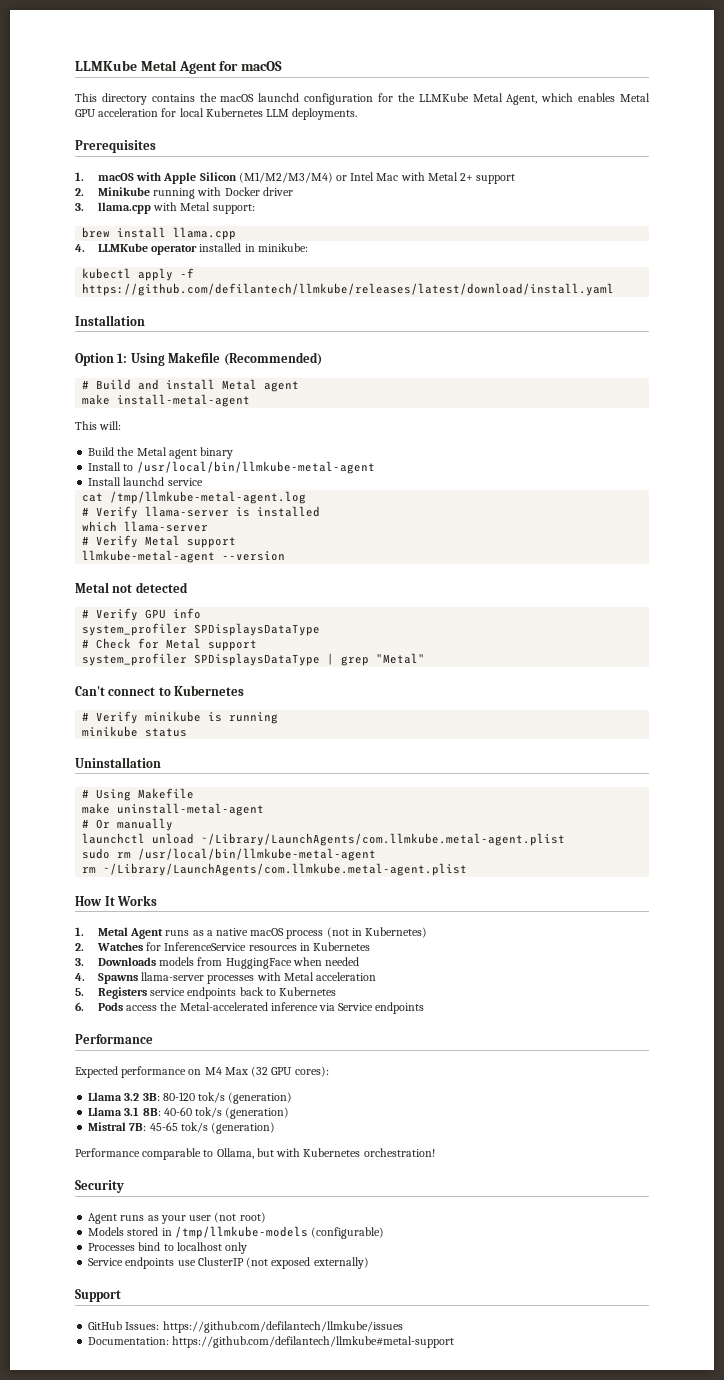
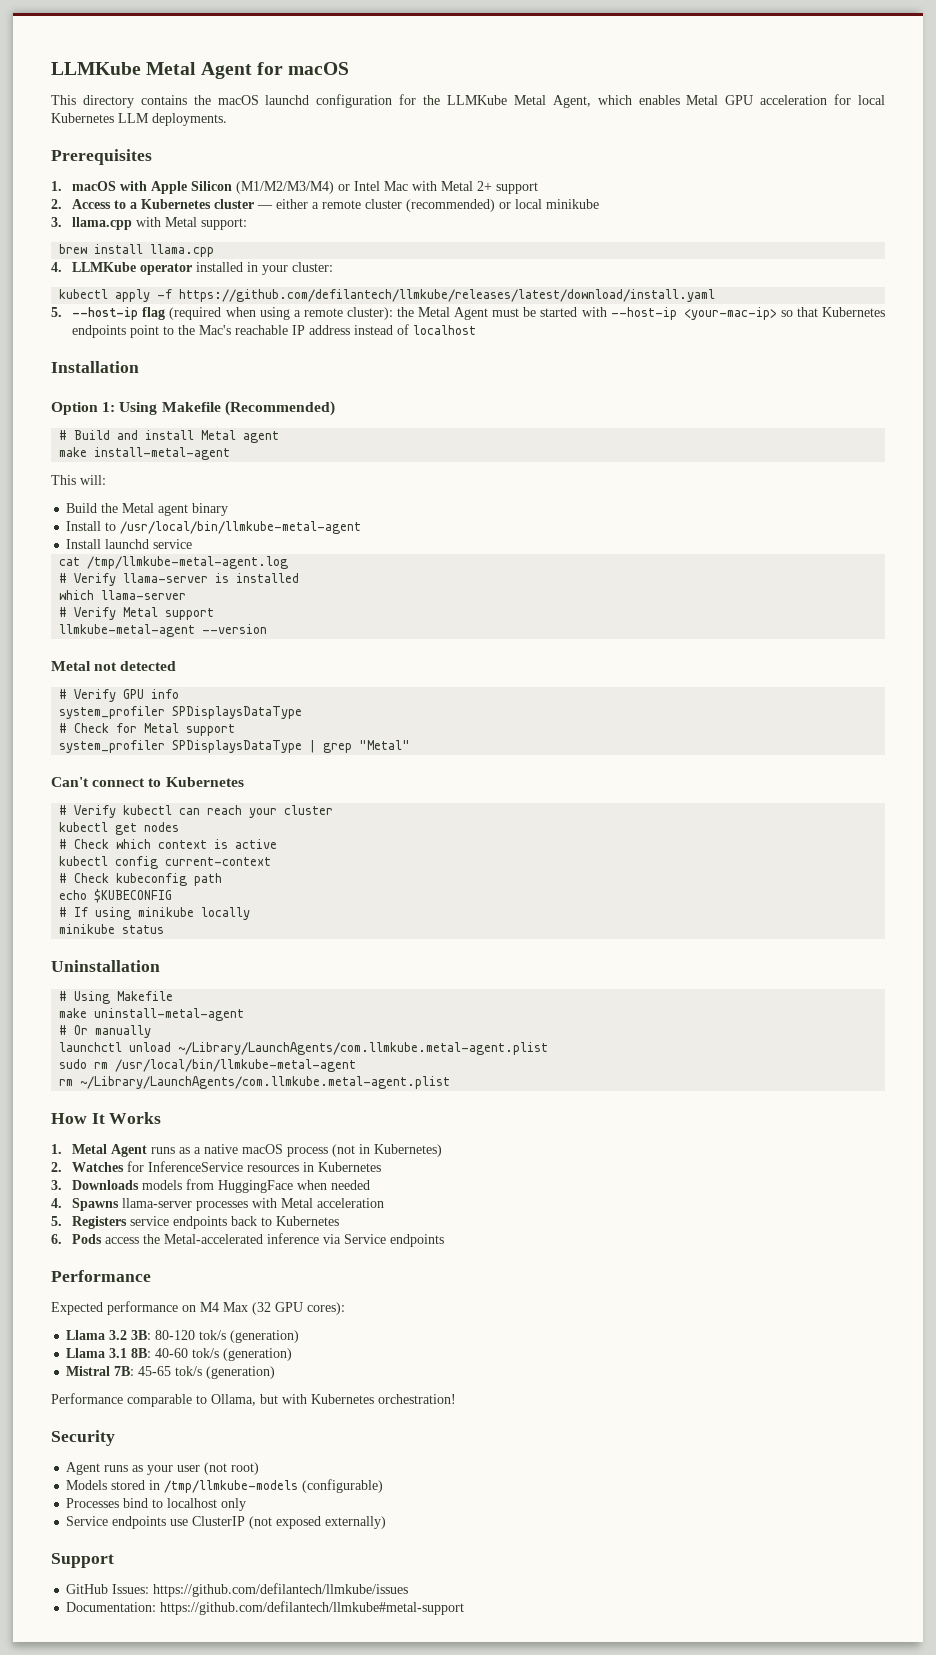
- 2. Minikube running with Docker driver
+ 2. Access to a Kubernetes cluster — either a remote cluster (recommended) or local minikube
- 4. LLMKube operator installed in minikube:
+ 4. LLMKube operator installed in your cluster:
+ 5. --host-ip flag (required when using a remote cluster): the Metal Agent must be started with --host-ip <your-mac-ip> so that Kubernetes endpoints point to the Mac's reachable IP address instead of localhost
- # Verify minikube is running
+ # Verify kubectl can reach your cluster
+ kubectl get nodes
+ # Check which context is active
+ kubectl config current-context
+ # Check kubeconfig path
+ echo $KUBECONFIG
+ # If using minikube locally

